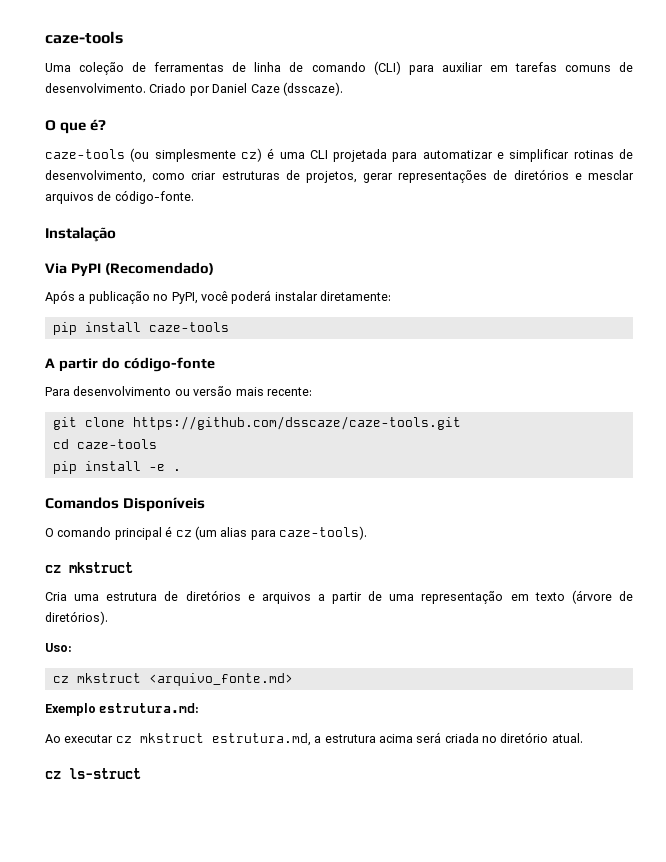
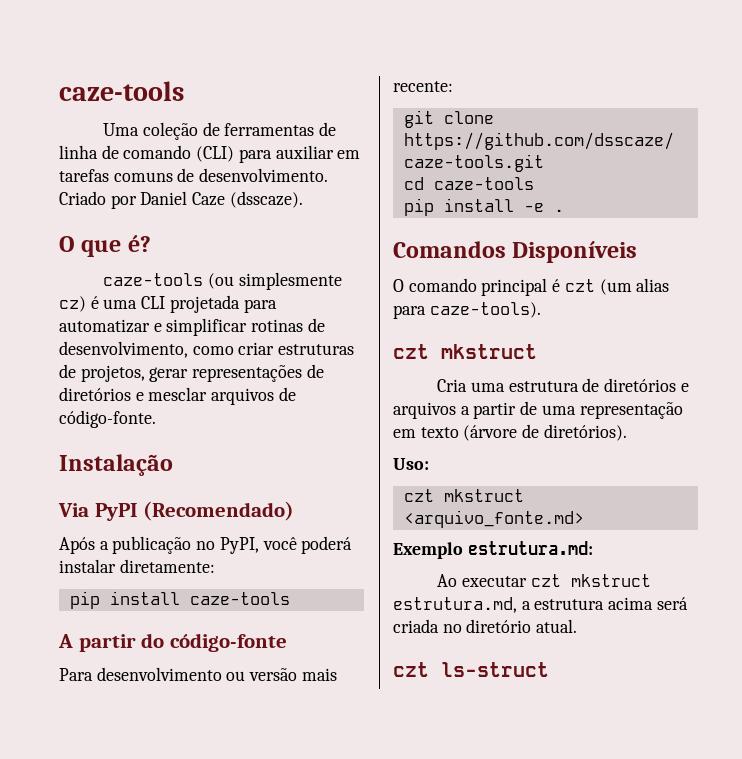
- O comando principal é cz (um alias para caze-tools).
- cz mkstruct
+ O comando principal é czt (um alias para caze-tools).
+ czt mkstruct
- cz mkstruct <arquivo_fonte.md>
+ czt mkstruct <arquivo_fonte.md>
- Ao executar cz mkstruct estrutura.md, a estrutura acima será criada no diretório atual.
+ Ao executar czt mkstruct estrutura.md, a estrutura acima será criada no diretório atual.
- cz ls-struct
+ czt ls-struct

